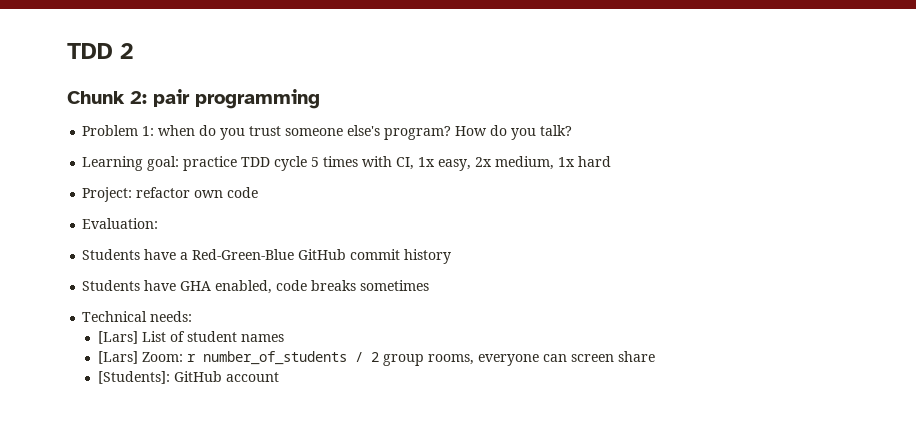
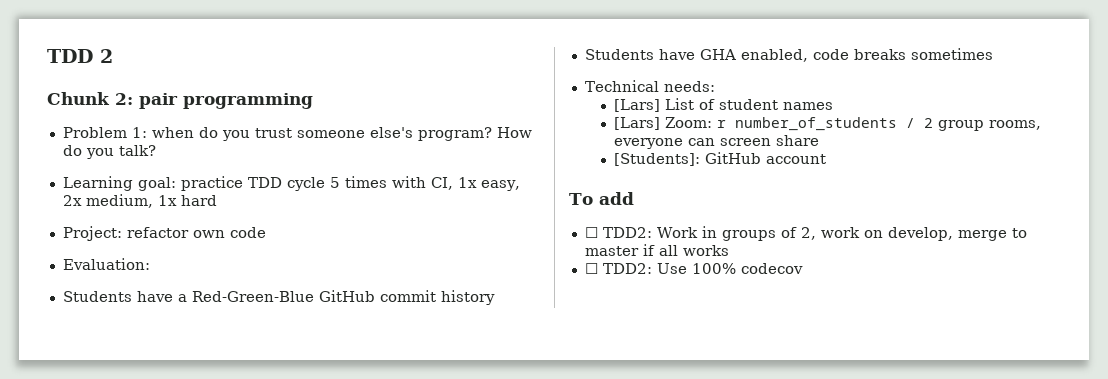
+ To add
+ ☐ TDD2: Work in groups of 2, work on develop, merge to master if all works
+ ☐ TDD2: Use 100% codecov

